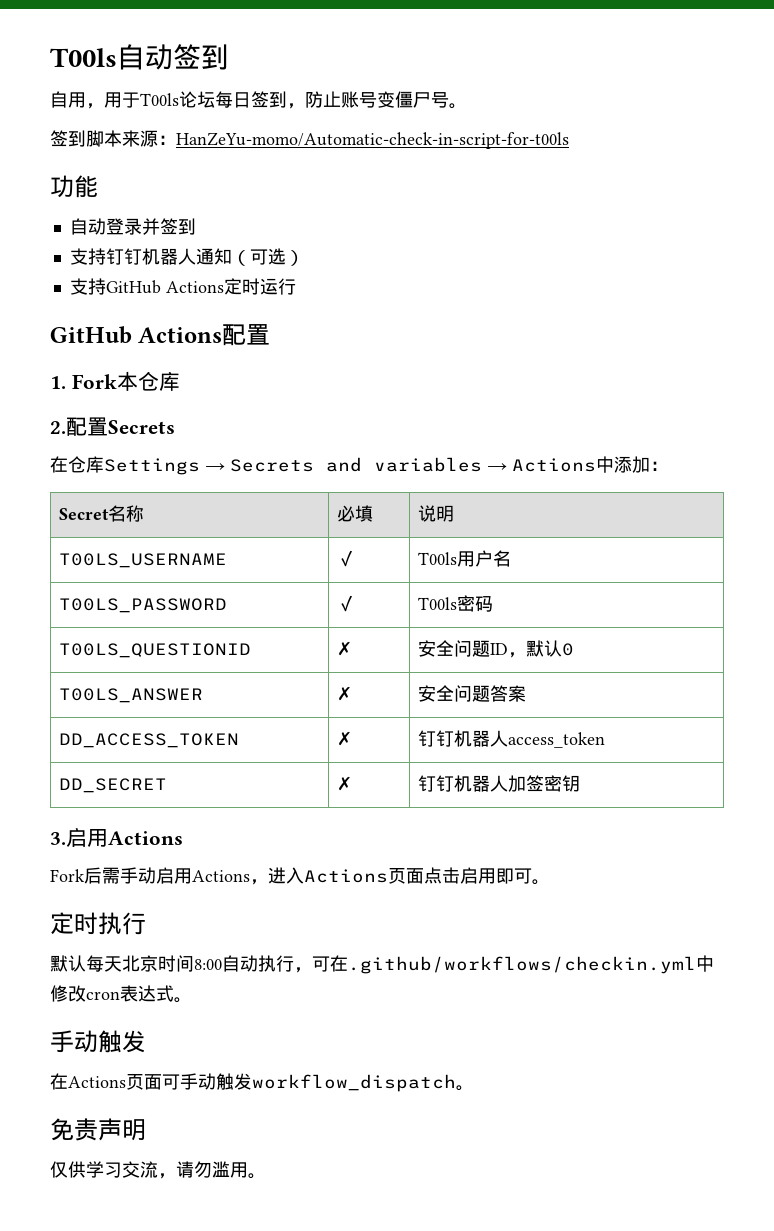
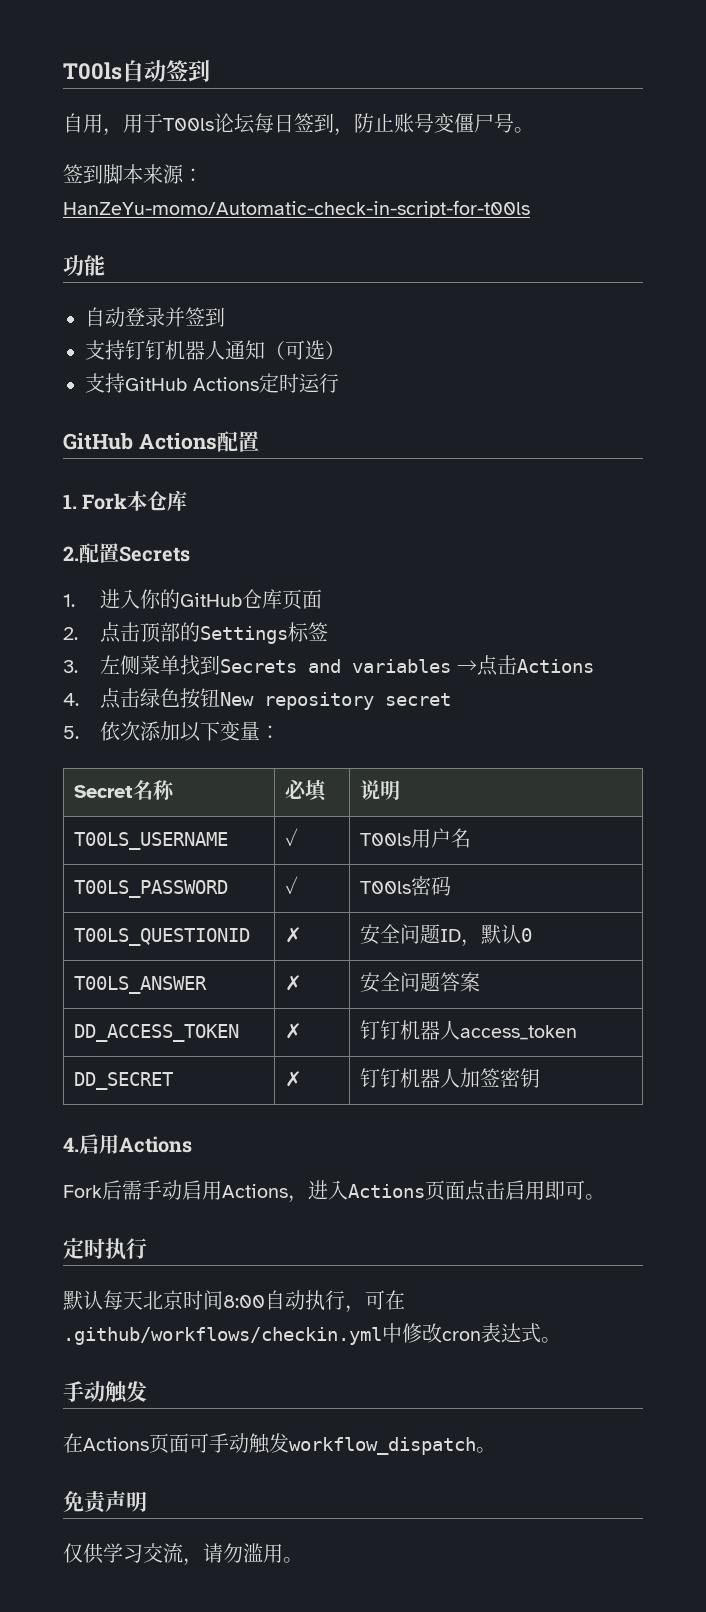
- 在仓库Settings → Secrets and variables → Actions中添加：
+ 1.进入你的GitHub仓库页面
+ 2.点击顶部的Settings标签
+ 3.左侧菜单找到Secrets and variables →点击Actions
+ 4.点击绿色按钮New repository secret
+ 5.依次添加以下变量：
- 3.启用Actions
+ 4.启用Actions

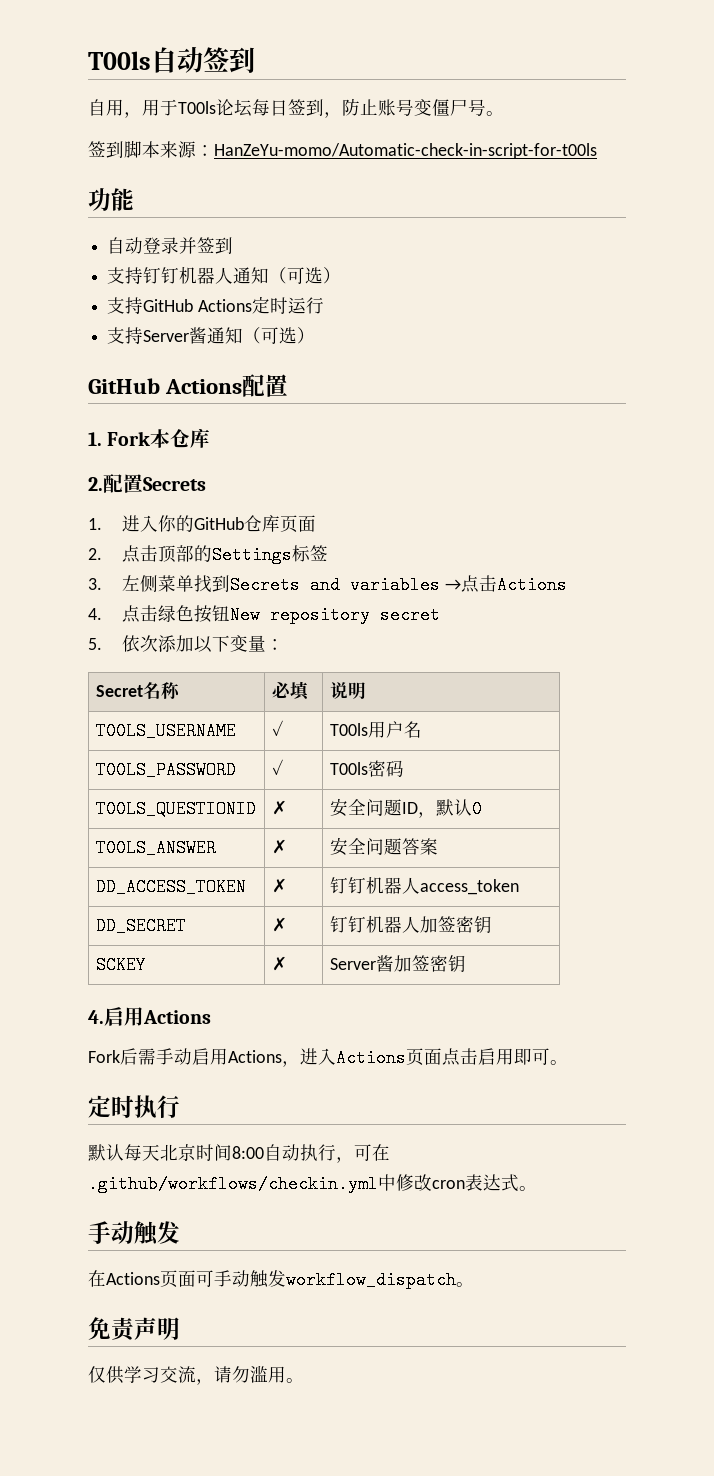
+ 支持Server酱通知（可选）
+ SCKEY | ✗ | Server酱加签密钥

